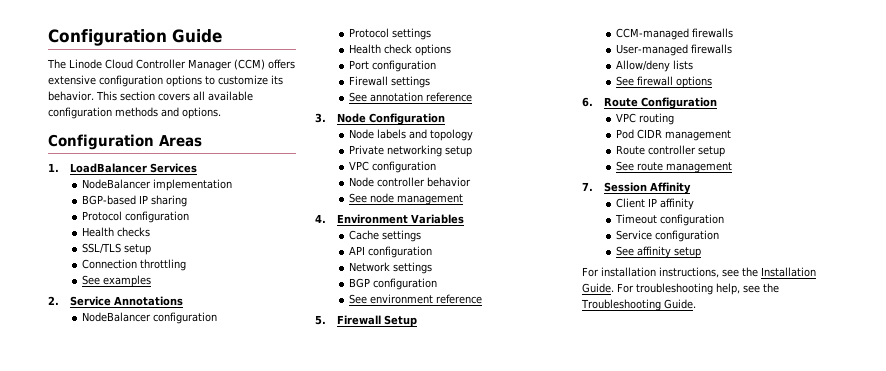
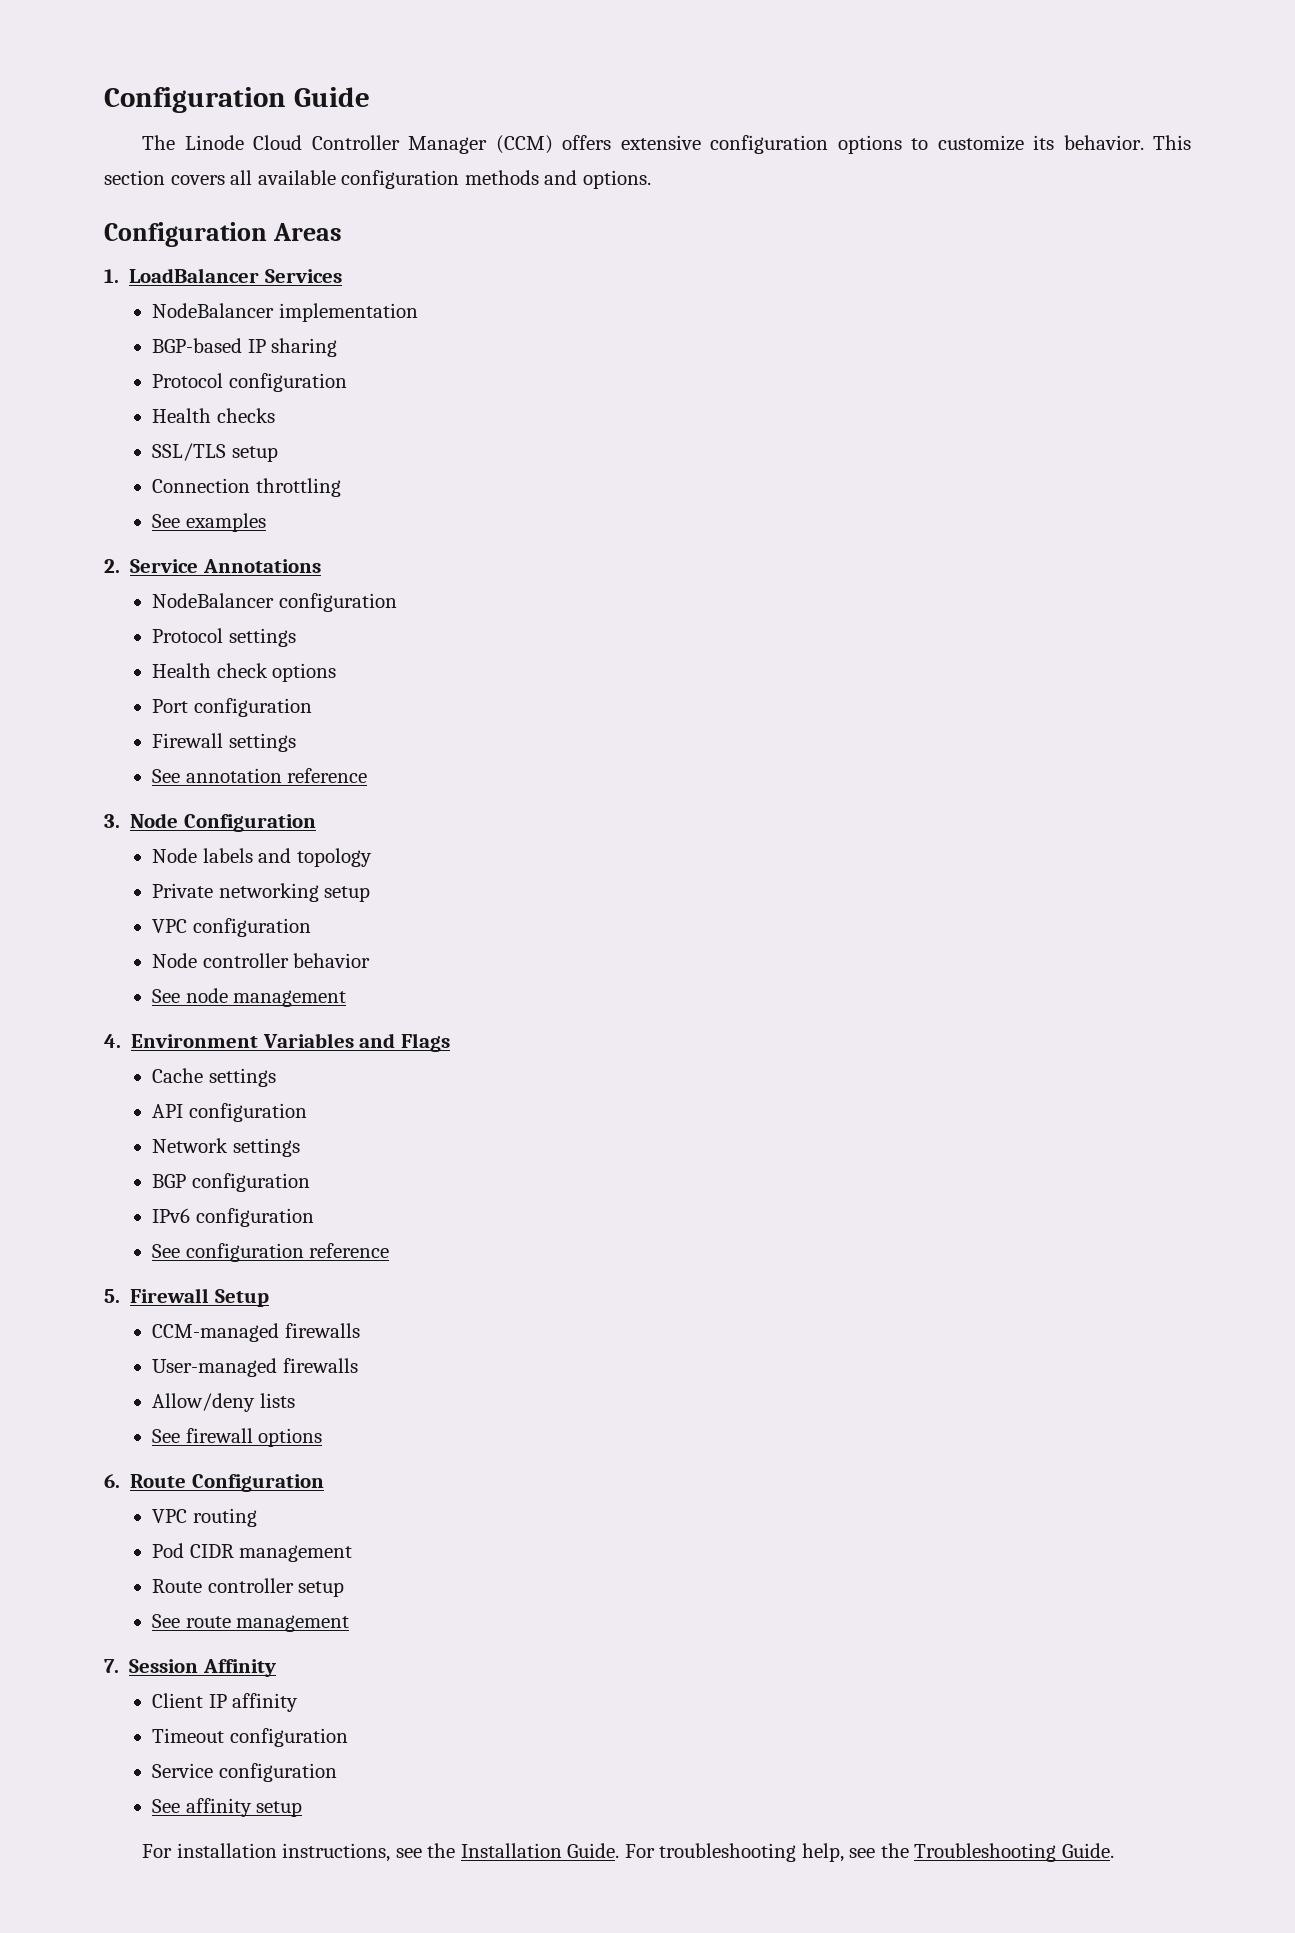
- 4. Environment Variables
+ 4. Environment Variables and Flags
- See environment reference
+ IPv6 configuration
+ See configuration reference

